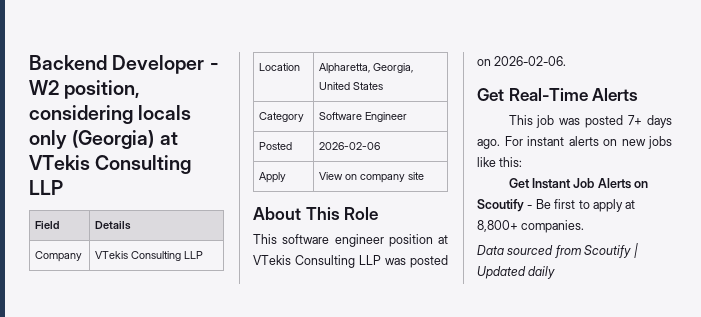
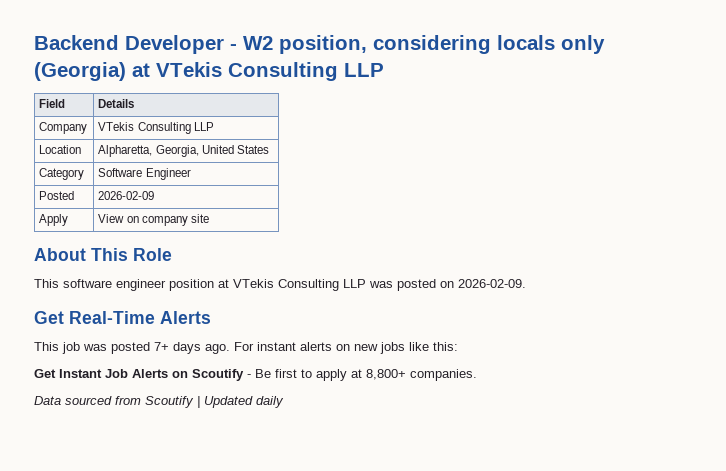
- Posted | 2026-02-06
+ Posted | 2026-02-09
- This software engineer position at VTekis Consulting LLP was posted on 2026-02-06.
+ This software engineer position at VTekis Consulting LLP was posted on 2026-02-09.

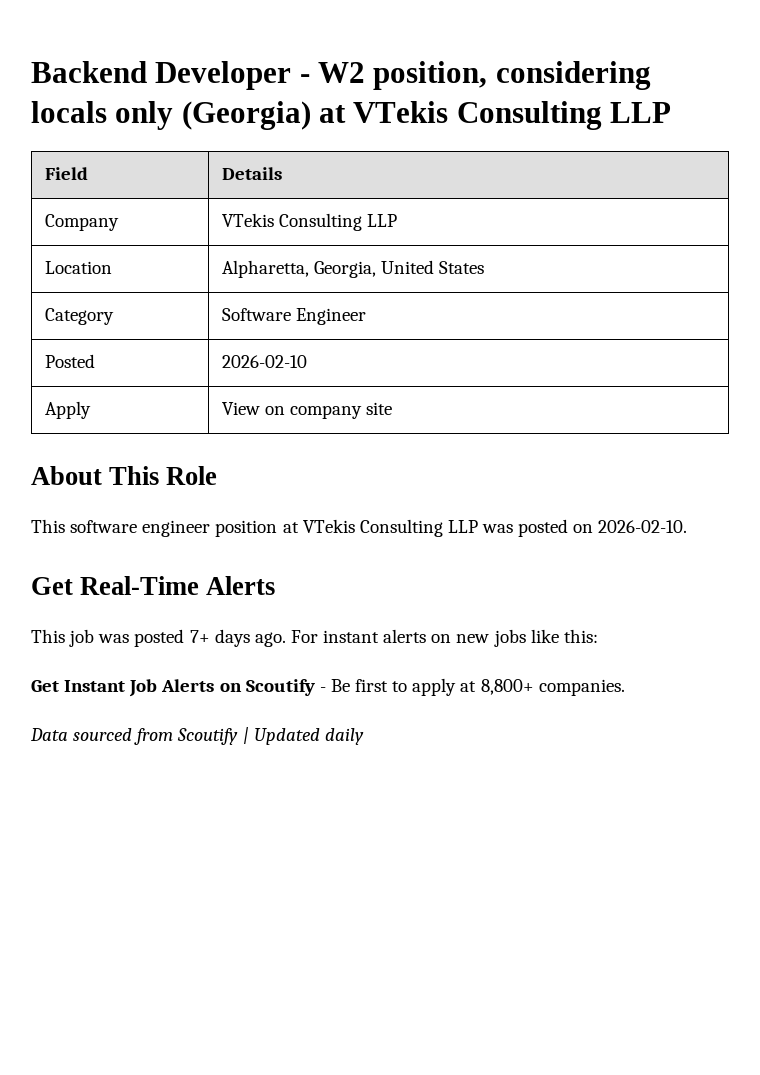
- Posted | 2026-02-09
+ Posted | 2026-02-10
- This software engineer position at VTekis Consulting LLP was posted on 2026-02-09.
+ This software engineer position at VTekis Consulting LLP was posted on 2026-02-10.

